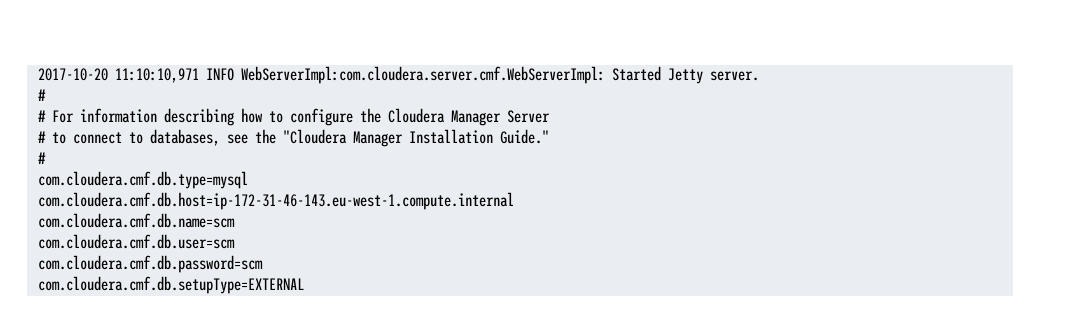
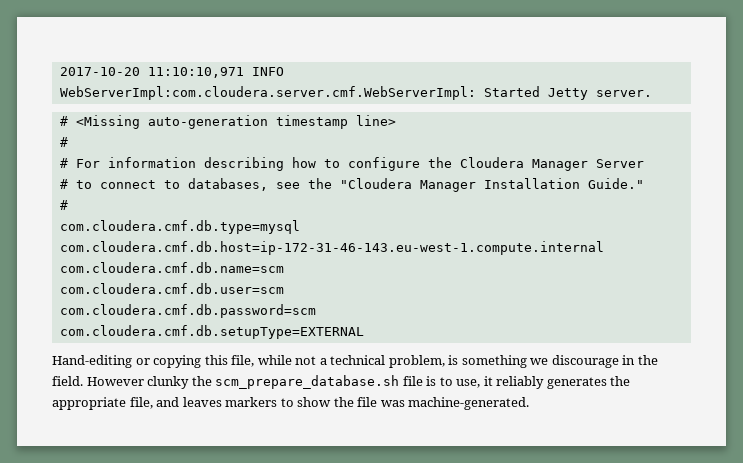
+ # <Missing auto-generation timestamp line>
+ Hand-editing or copying this file, while not a technical problem, is something we discourage in the field. However clunky the scm_prepare_database.sh file is to use, it reliably generates the appropriate file, and leaves markers to show the file was machine-generated.

